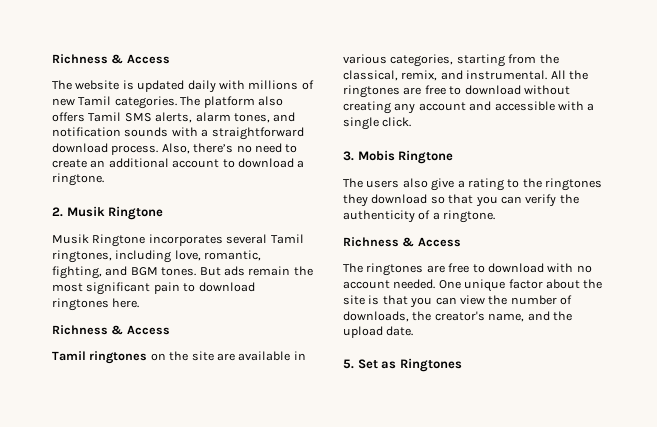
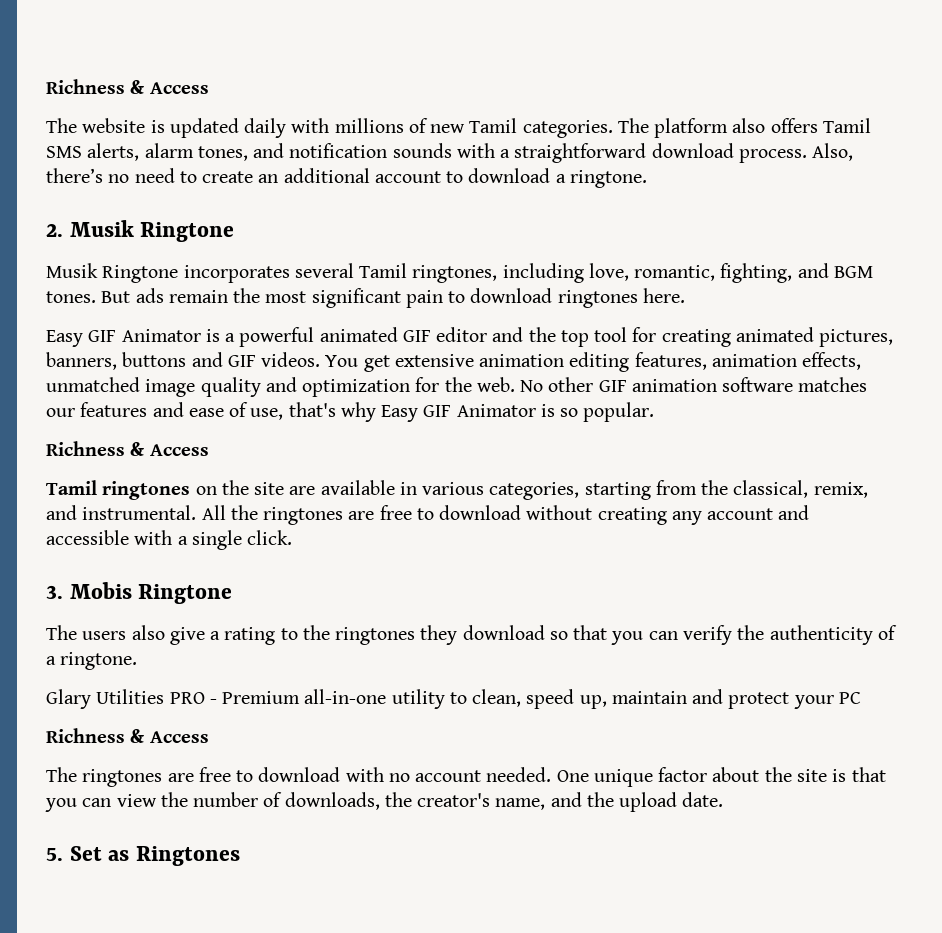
+ Easy GIF Animator is a powerful animated GIF editor and the top tool for creating animated pictures, banners, buttons and GIF videos. You get extensive animation editing features, animation effects, unmatched image quality and optimization for the web. No other GIF animation software matches our features and ease of use, that's why Easy GIF Animator is so popular.
+ Glary Utilities PRO - Premium all-in-one utility to clean, speed up, maintain and protect your PC

